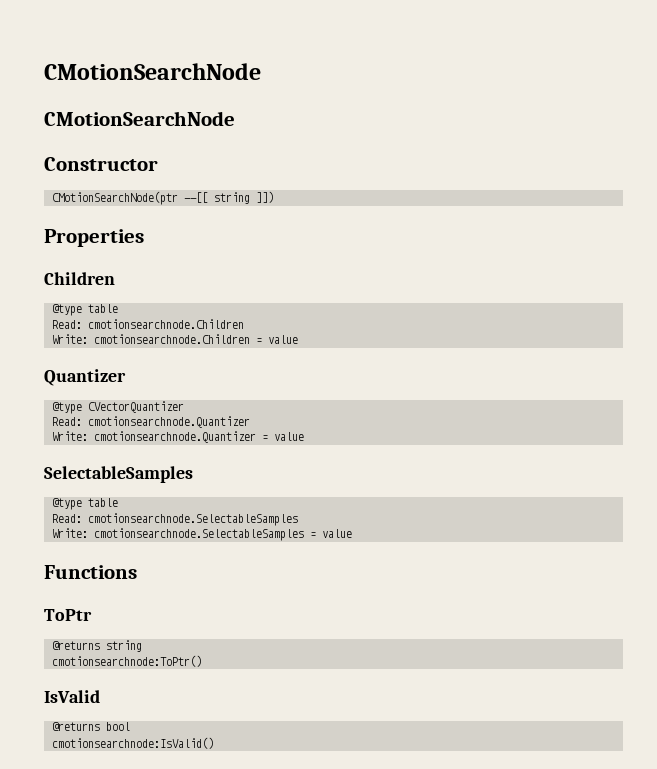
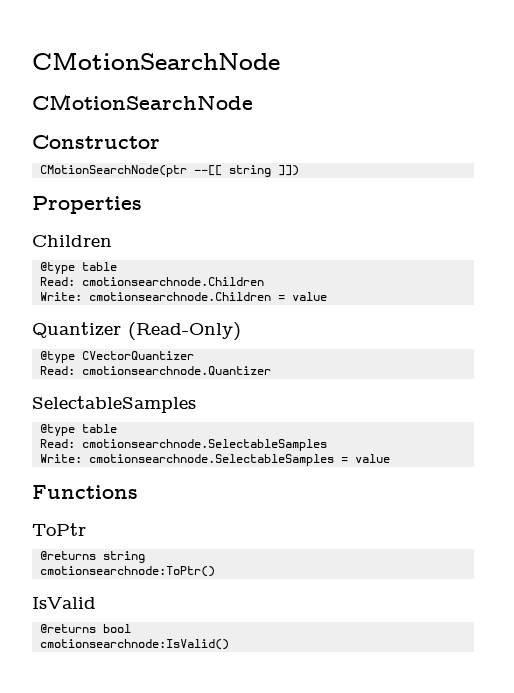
- Quantizer
+ Quantizer (Read-Only)
- Write: cmotionsearchnode.Quantizer = value

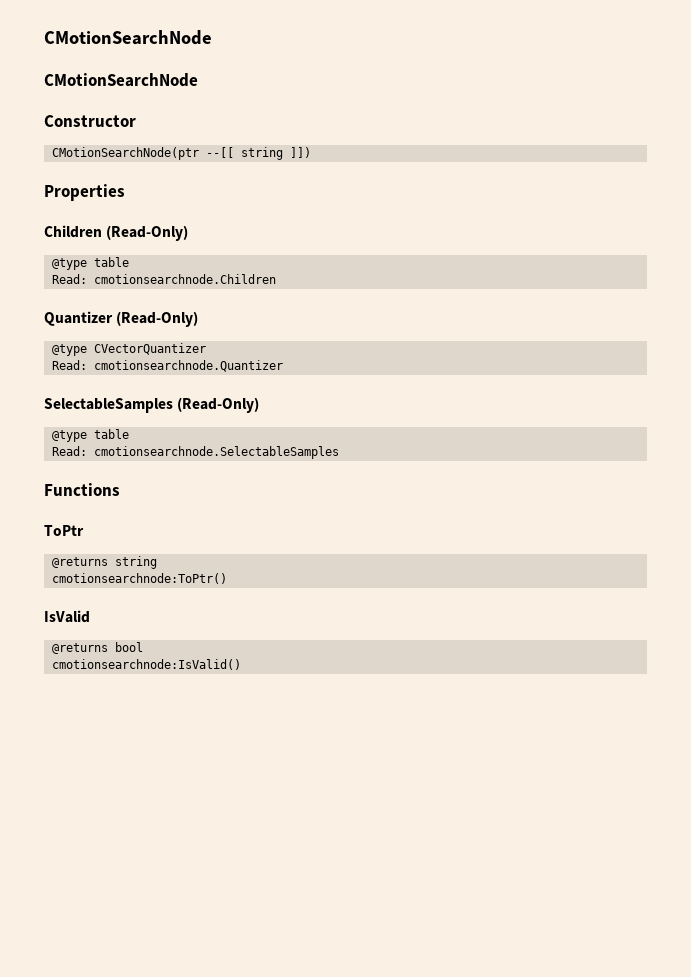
- Children
+ Children (Read-Only)
- Write: cmotionsearchnode.Children = value
- SelectableSamples
+ SelectableSamples (Read-Only)
- Write: cmotionsearchnode.SelectableSamples = value

